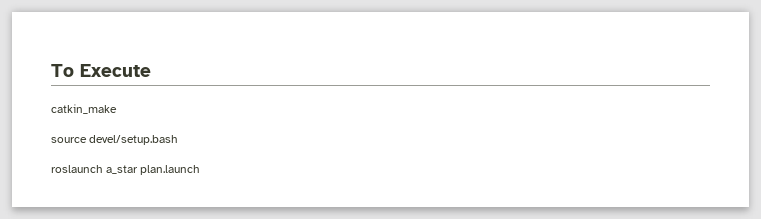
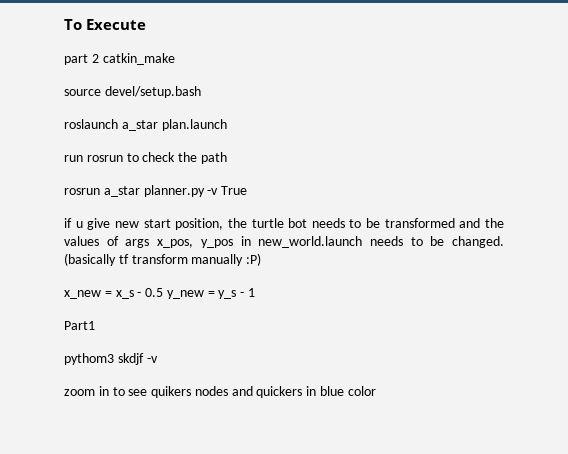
- catkin_make
+ part 2 catkin_make
+ run rosrun to check the path
+ rosrun a_star planner.py -v True
+ if u give new start position, the turtle bot needs to be transformed and the values of args x_pos, y_pos in new_world.launch needs to be changed. (basically tf transform manually :P)
+ x_new = x_s - 0.5 y_new = y_s - 1
+ Part1
+ pythom3 skdjf -v
+ zoom in to see quikers nodes and quickers in blue color

